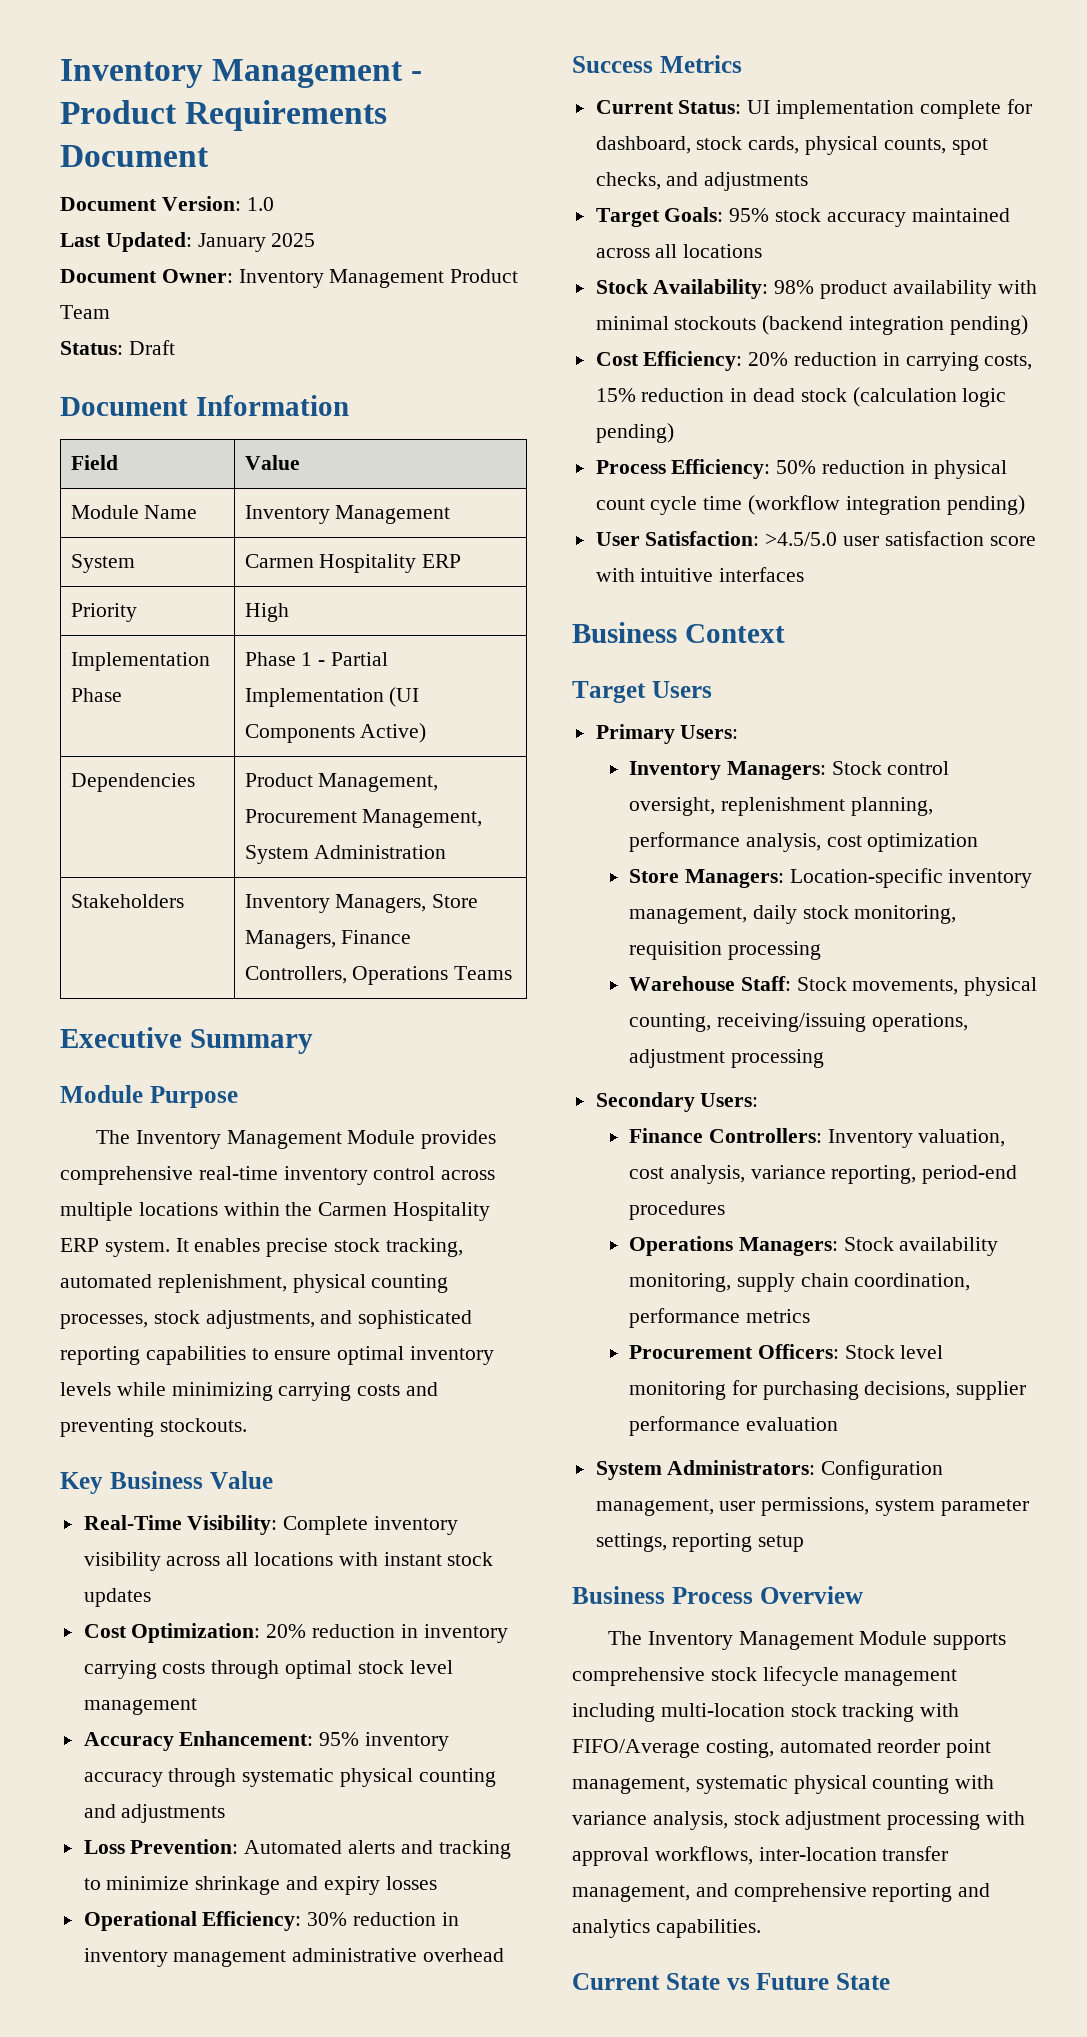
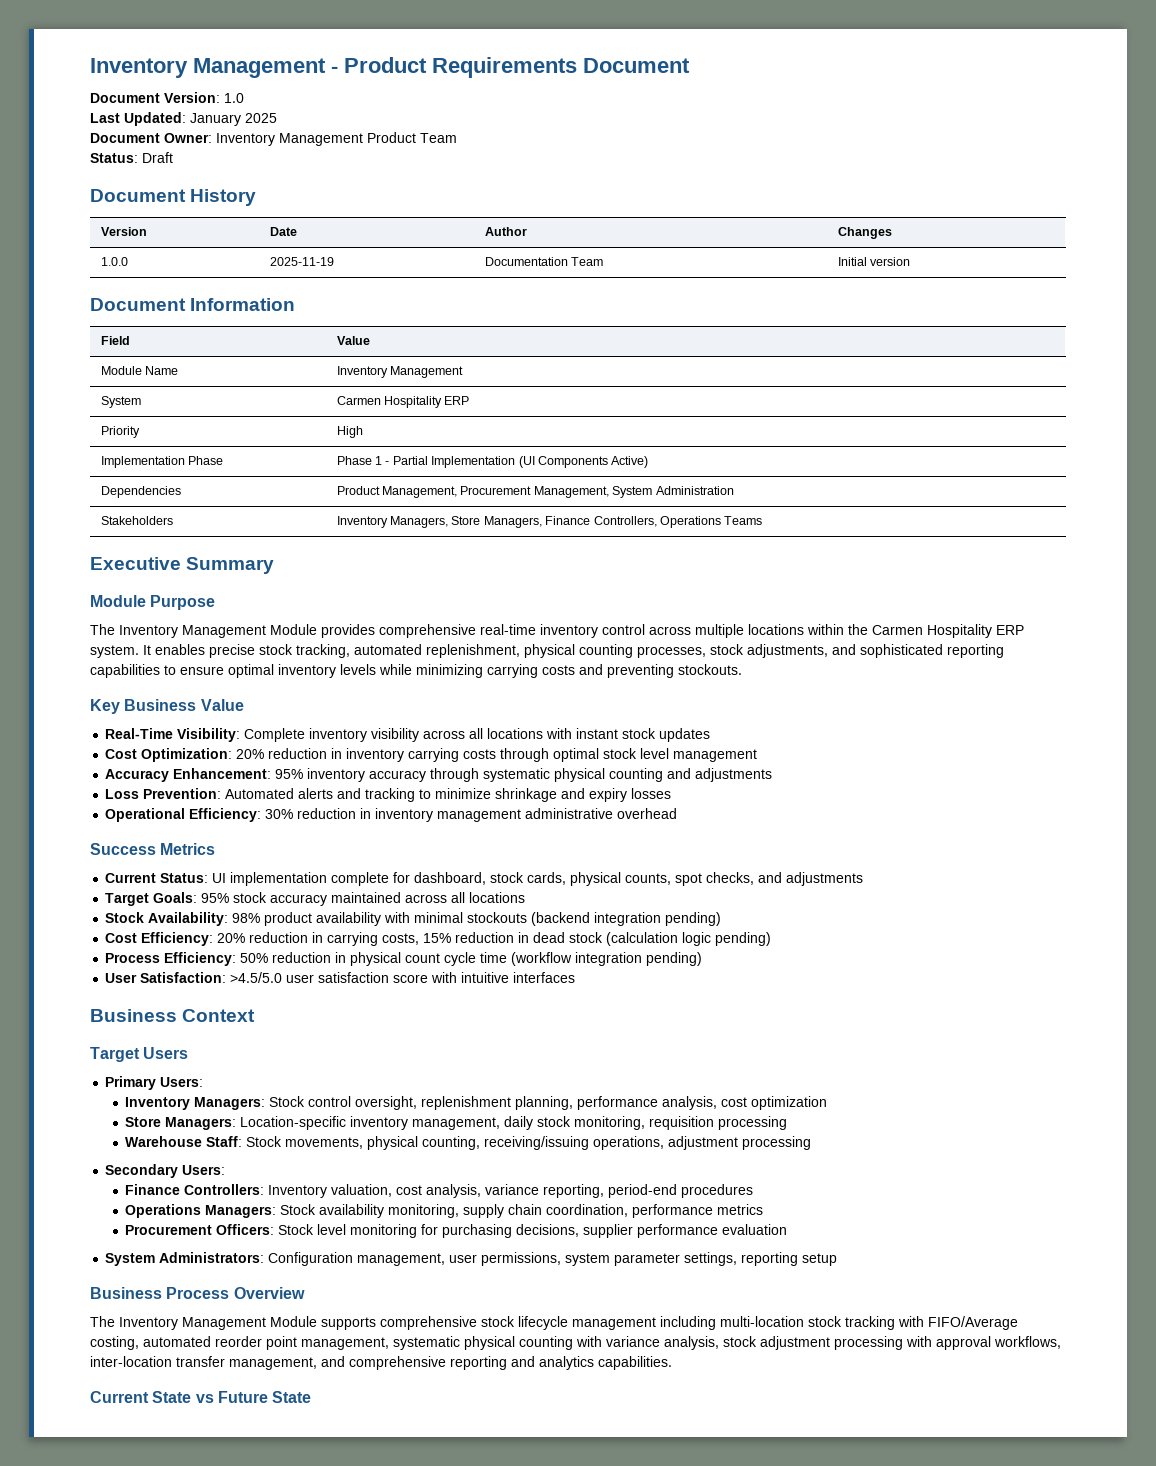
+ Document History
+ Version | Date | Author | Changes
+ 1.0.0 | 2025-11-19 | Documentation Team | Initial version

